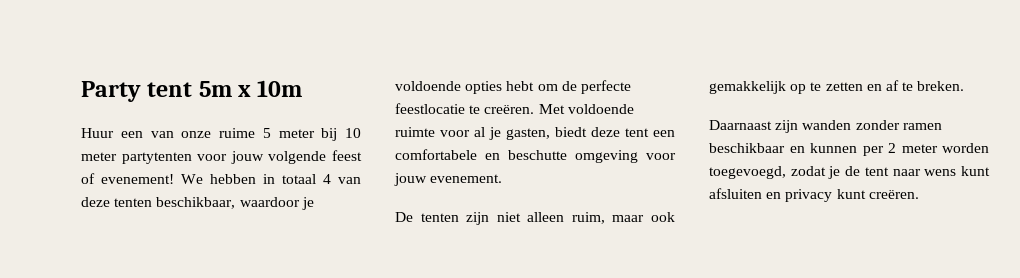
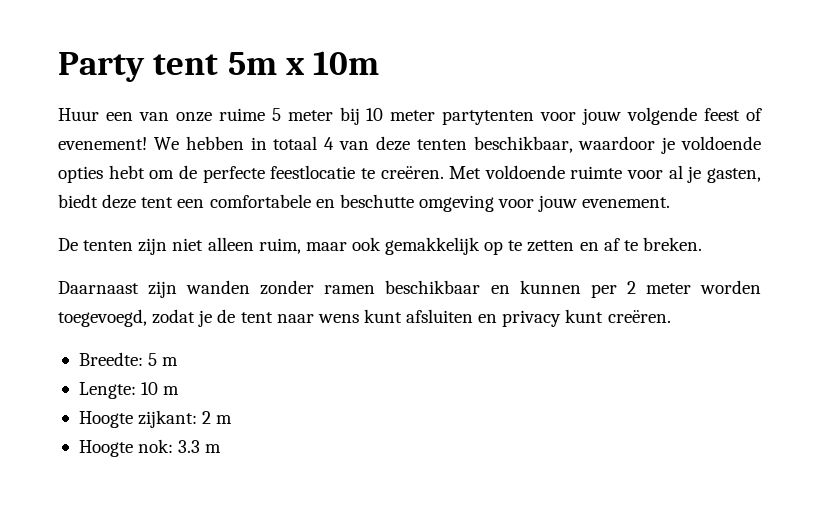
+ Breedte: 5 m
+ Lengte: 10 m
+ Hoogte zijkant: 2 m
+ Hoogte nok: 3.3 m

